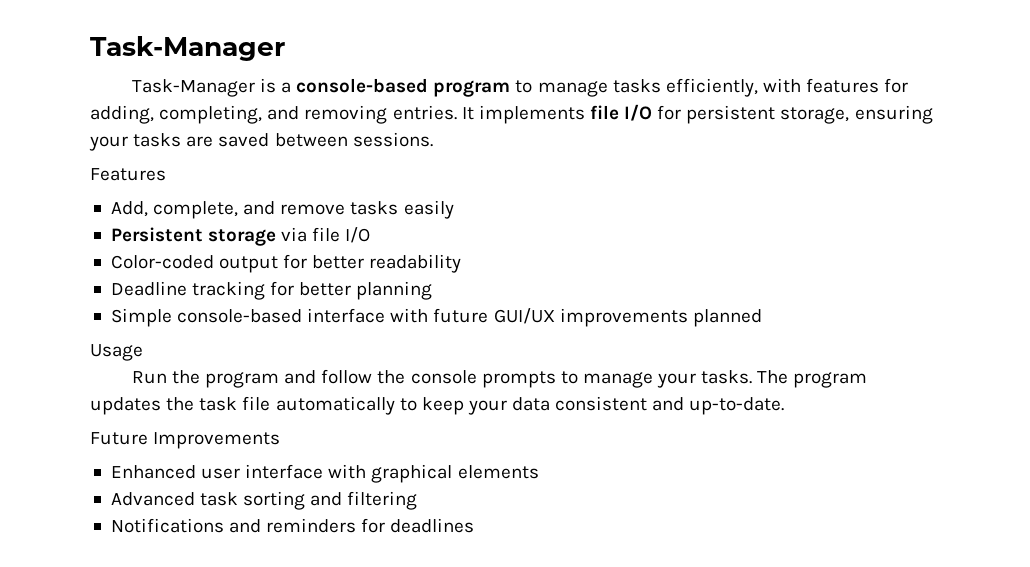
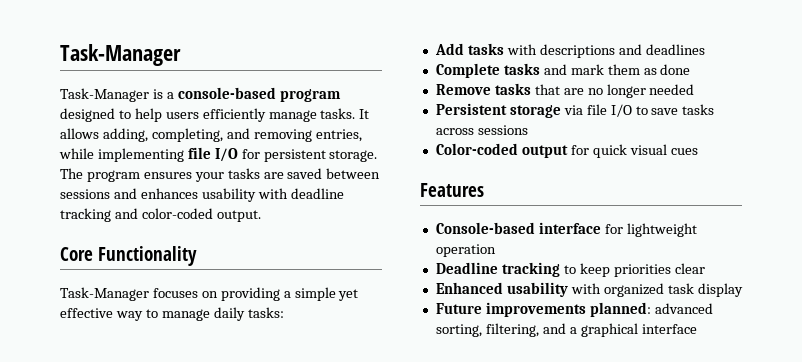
- Task-Manager is a console-based program to manage tasks efficiently, with features for adding, completing, and removing entries. It implements file I/O for persistent storage, ensuring your tasks are saved between sessions.
- Features
- Add, complete, and remove tasks easily
+ Task-Manager is a console-based program designed to help users efficiently manage tasks. It allows adding, completing, and removing entries, while implementing file I/O for persistent storage. The program ensures your tasks are saved between sessions and enhances usability with deadline tracking and color-coded output.
+ Core Functionality
+ Task-Manager focuses on providing a simple yet effective way to manage daily tasks:
+ Add tasks with descriptions and deadlines
+ Complete tasks and mark them as done
+ Remove tasks that are no longer needed
- Persistent storage via file I/O
- Color-coded output for better readability
- Deadline tracking for better planning
- Simple console-based interface with future GUI/UX improvements planned
- Usage
- Run the program and follow the console prompts to manage your tasks. The program updates the task file automatically to keep your data consistent and up-to-date.
- Future Improvements
- Enhanced user interface with graphical elements
- Advanced task sorting and filtering
- Notifications and reminders for deadlines
+ Persistent storage via file I/O to save tasks across sessions
+ Color-coded output for quick visual cues
+ Features
+ Console-based interface for lightweight operation
+ Deadline tracking to keep priorities clear
+ Enhanced usability with organized task display
+ Future improvements planned: advanced sorting, filtering, and a graphical interface

